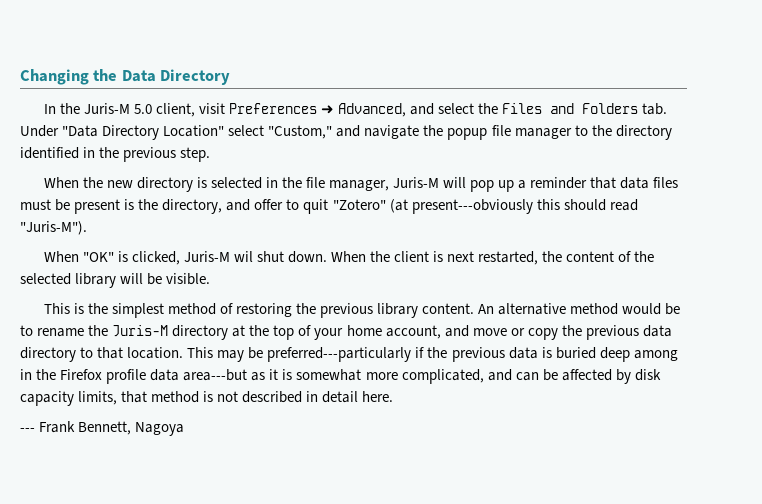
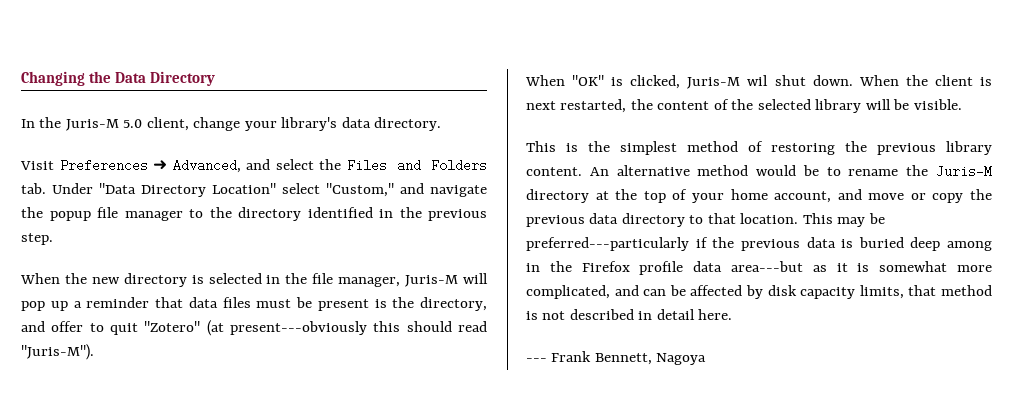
- In the Juris-M 5.0 client, visit Preferences ➜ Advanced, and select the Files and Folders tab. Under "Data Directory Location" select "Custom," and navigate the popup file manager to the directory identified in the previous step.
+ In the Juris-M 5.0 client, change your library's data directory.
+ Visit Preferences ➜ Advanced, and select the Files and Folders tab. Under "Data Directory Location" select "Custom," and navigate the popup file manager to the directory identified in the previous step.

